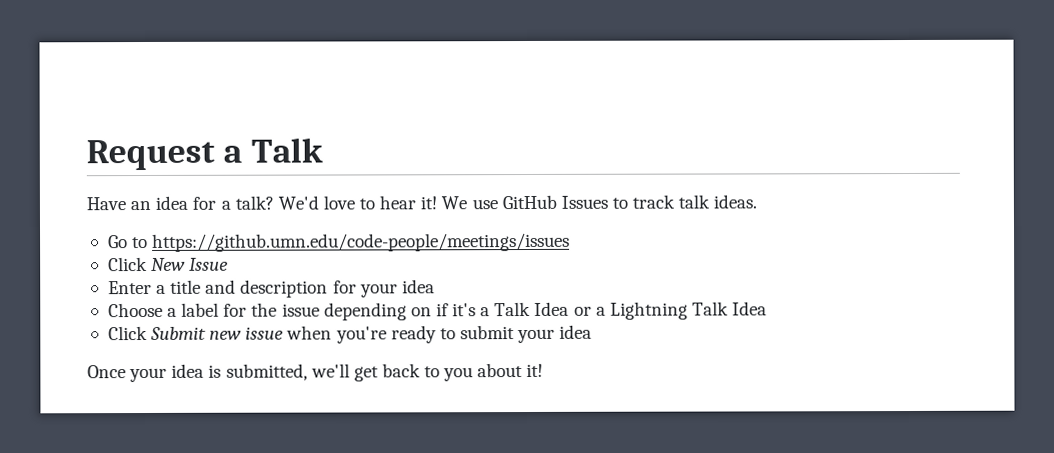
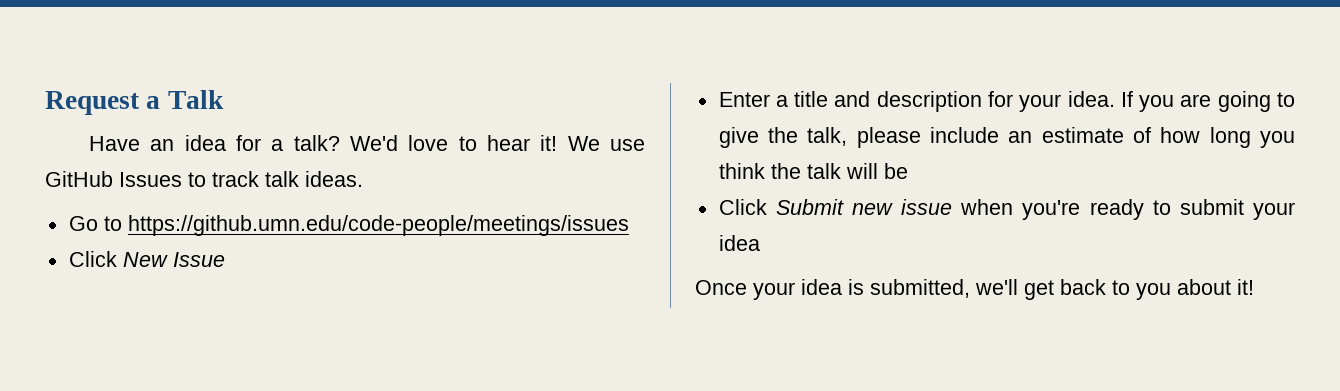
- Enter a title and description for your idea
- Choose a label for the issue depending on if it's a Talk Idea or a Lightning Talk Idea
+ Enter a title and description for your idea. If you are going to give the talk, please include an estimate of how long you think the talk will be

